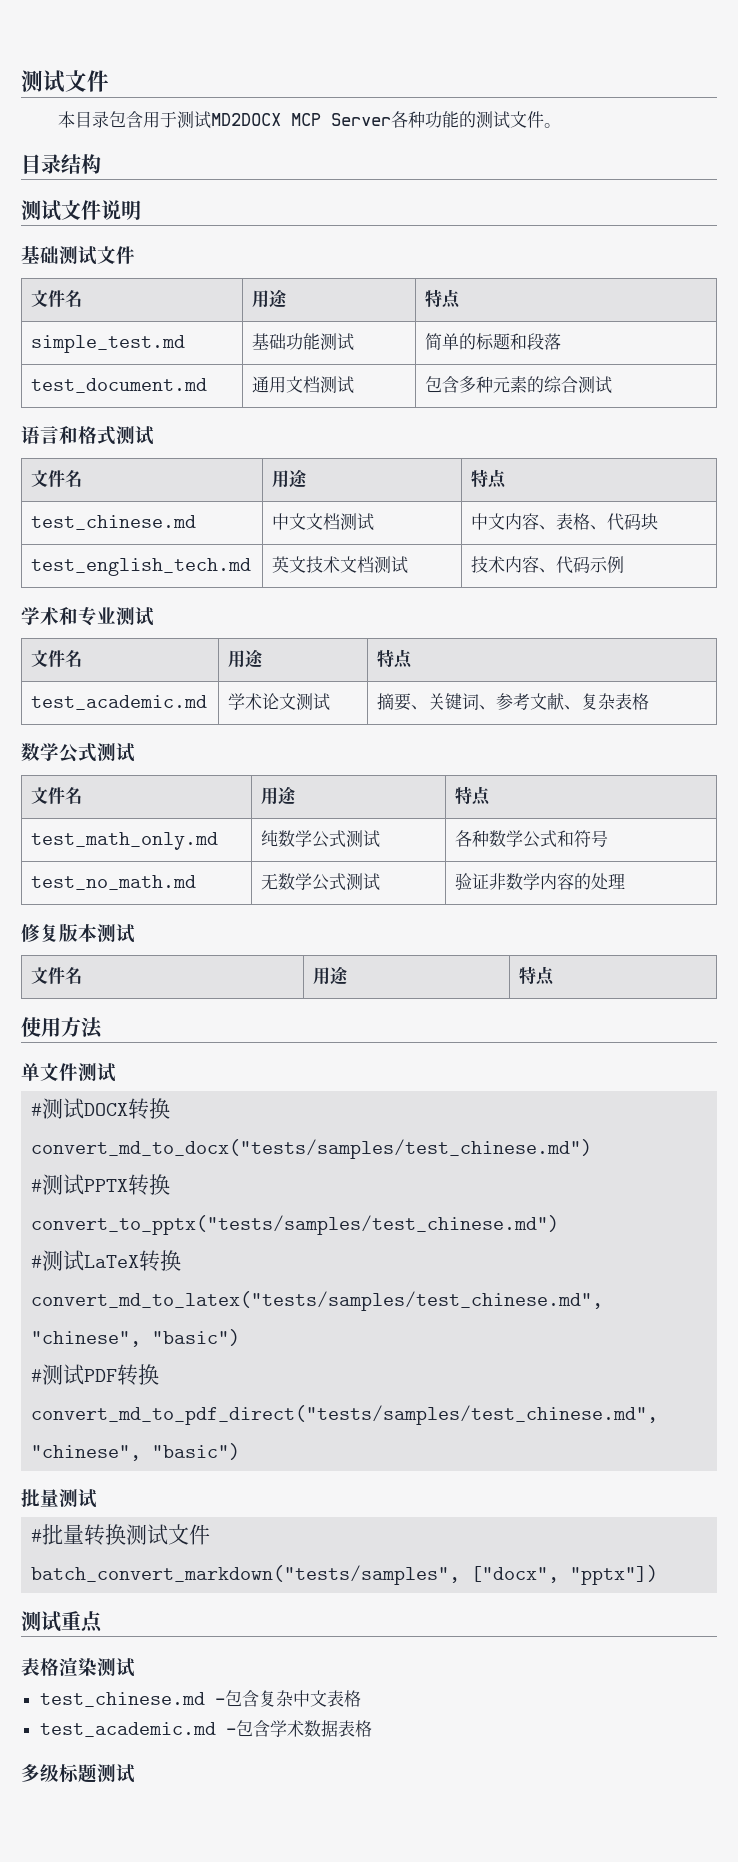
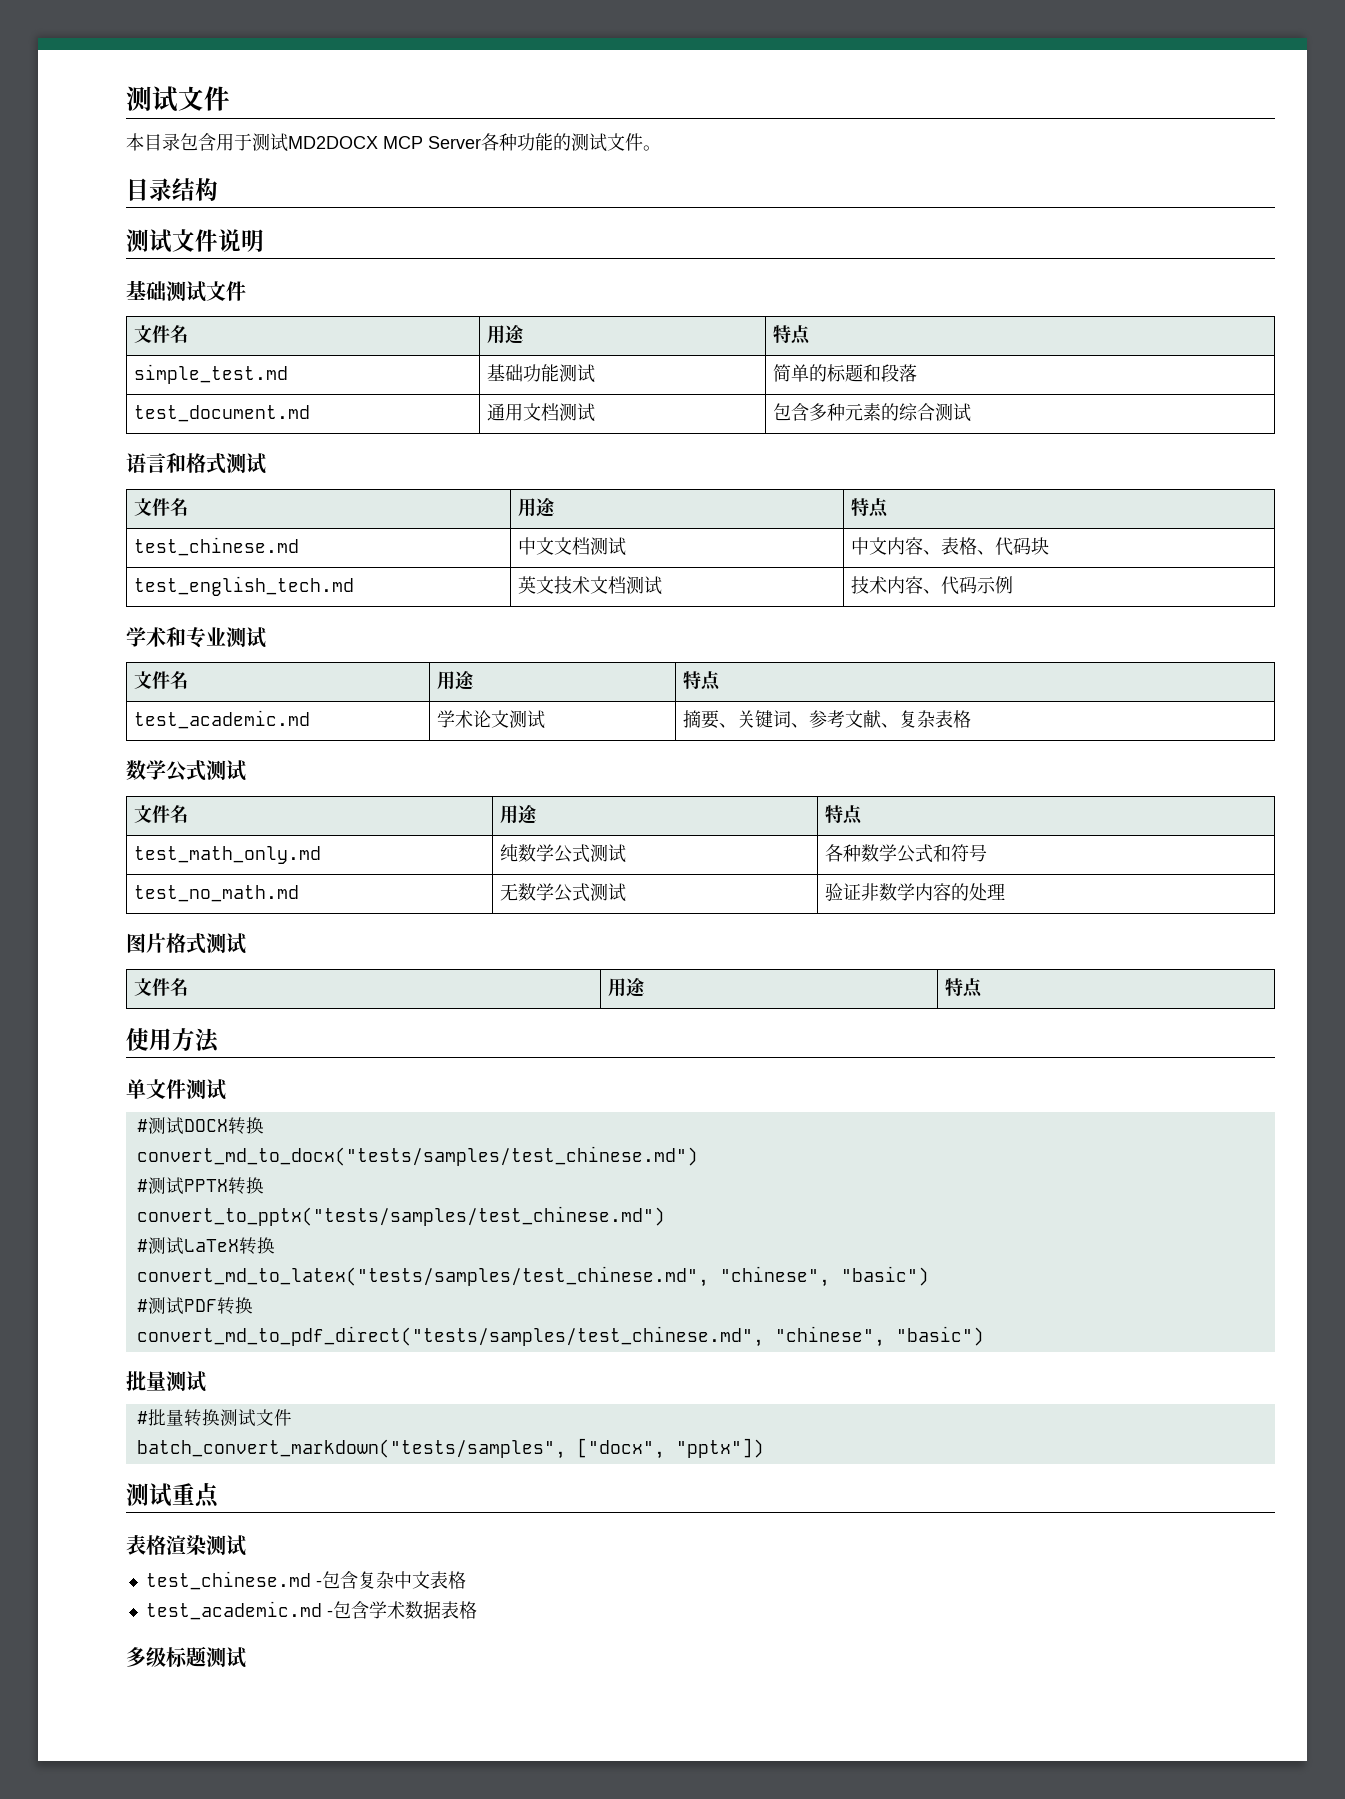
- 修复版本测试
+ 图片格式测试

